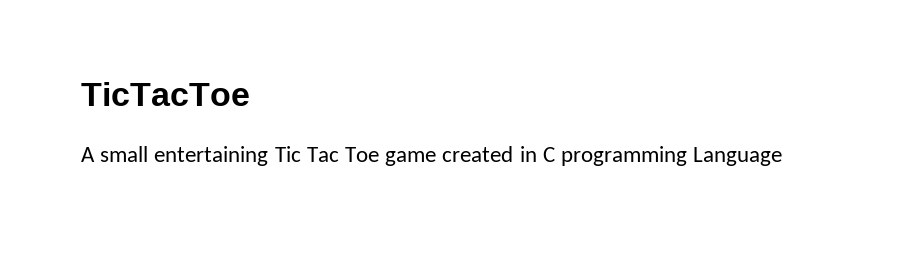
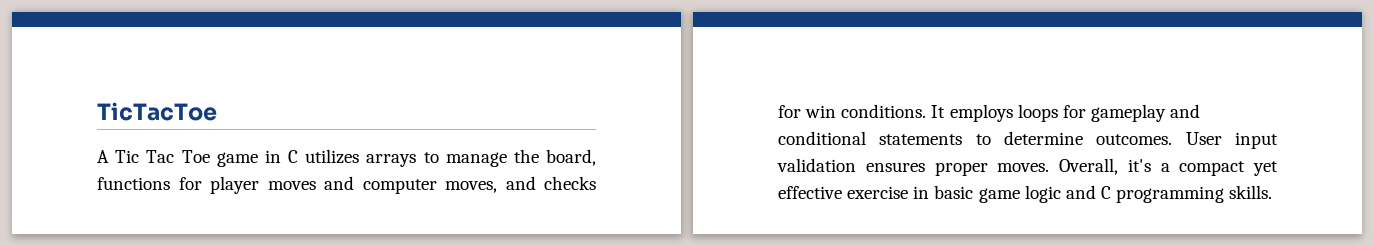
- A small entertaining Tic Tac Toe game created in C programming Language
+ A Tic Tac Toe game in C utilizes arrays to manage the board, functions for player moves and computer moves, and checks for win conditions. It employs loops for gameplay and conditional statements to determine outcomes. User input validation ensures proper moves. Overall, it's a compact yet effective exercise in basic game logic and C programming skills.

